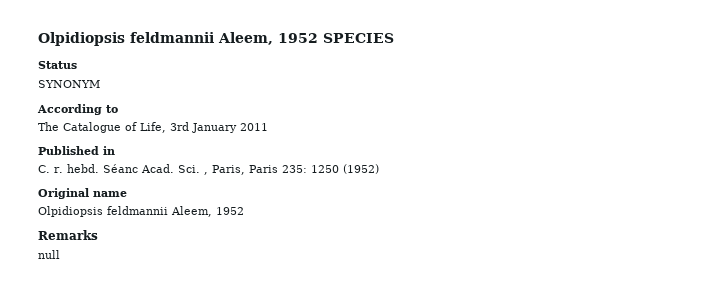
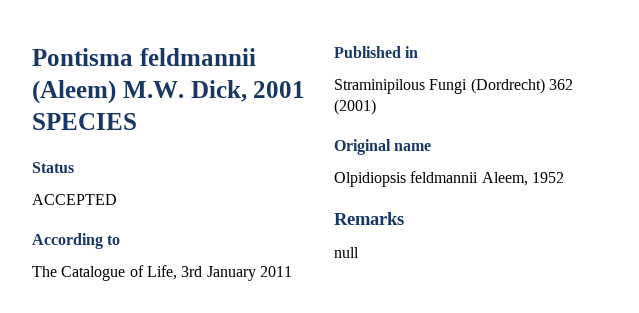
- Olpidiopsis feldmannii Aleem, 1952 SPECIES
+ Pontisma feldmannii (Aleem) M.W. Dick, 2001 SPECIES
- SYNONYM
+ ACCEPTED
- C. r. hebd. Séanc Acad. Sci. , Paris, Paris 235: 1250 (1952)
+ Straminipilous Fungi (Dordrecht) 362 (2001)

